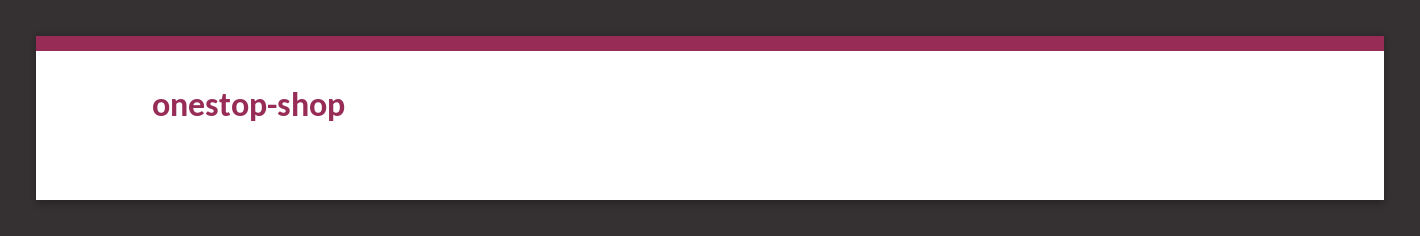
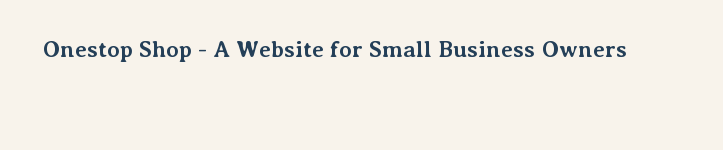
- onestop-shop
+ Onestop Shop - A Website for Small Business Owners

